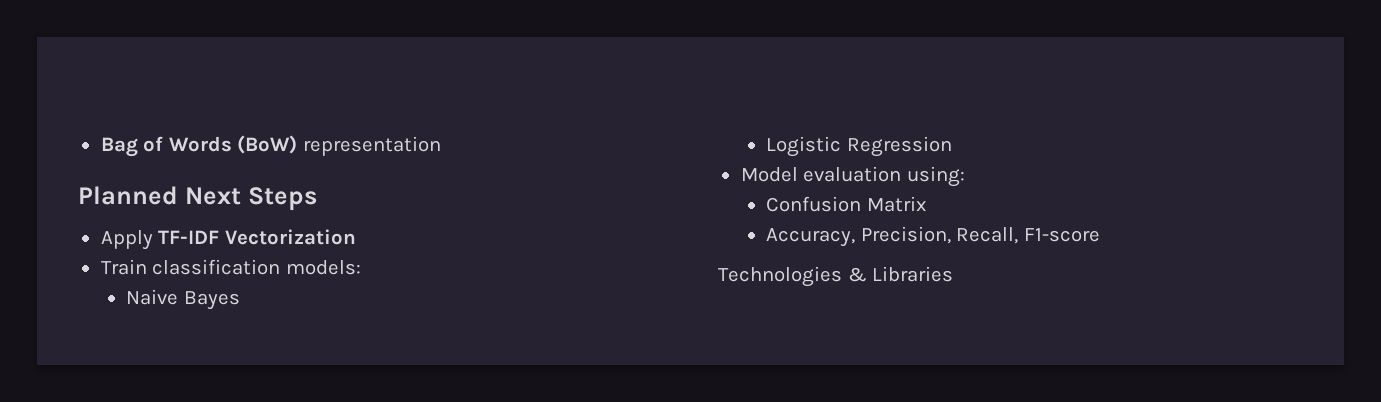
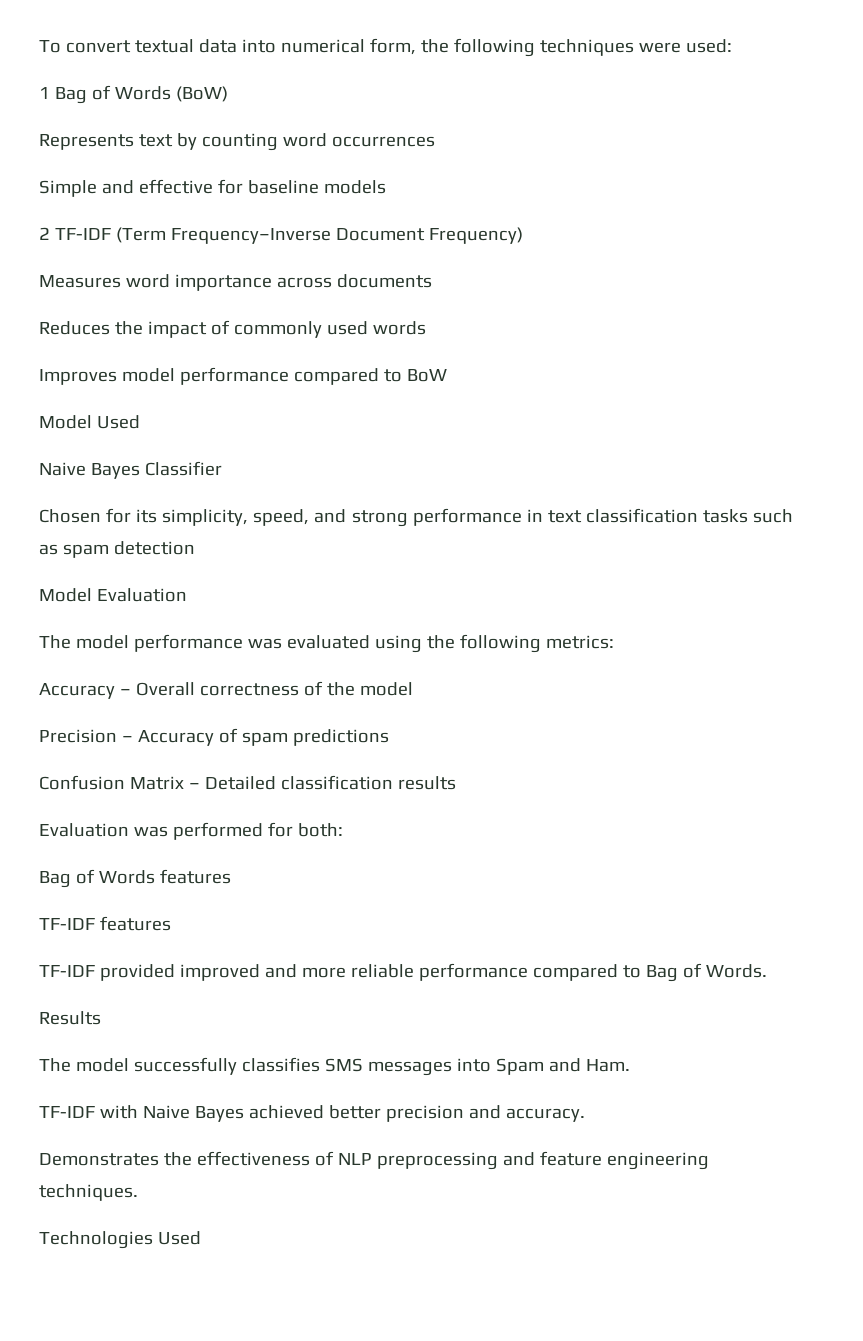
- Bag of Words (BoW) representation
- Planned Next Steps
- Apply TF-IDF Vectorization
- Train classification models:
- Naive Bayes
- Logistic Regression
- Model evaluation using:
- Confusion Matrix
- Accuracy, Precision, Recall, F1-score
+ To convert textual data into numerical form, the following techniques were used:
+ 1 Bag of Words (BoW)
+ Represents text by counting word occurrences
+ Simple and effective for baseline models
+ 2 TF-IDF (Term Frequency–Inverse Document Frequency)
+ Measures word importance across documents
+ Reduces the impact of commonly used words
+ Improves model performance compared to BoW
+ Model Used
+ Naive Bayes Classifier
+ Chosen for its simplicity, speed, and strong performance in text classification tasks such as spam detection
+ Model Evaluation
+ The model performance was evaluated using the following metrics:
+ Accuracy – Overall correctness of the model
+ Precision – Accuracy of spam predictions
+ Confusion Matrix – Detailed classification results
+ Evaluation was performed for both:
+ Bag of Words features
+ TF-IDF features
+ TF-IDF provided improved and more reliable performance compared to Bag of Words.
+ Results
+ The model successfully classifies SMS messages into Spam and Ham.
+ TF-IDF with Naive Bayes achieved better precision and accuracy.
+ Demonstrates the effectiveness of NLP preprocessing and feature engineering techniques.
- Technologies & Libraries
+ Technologies Used

